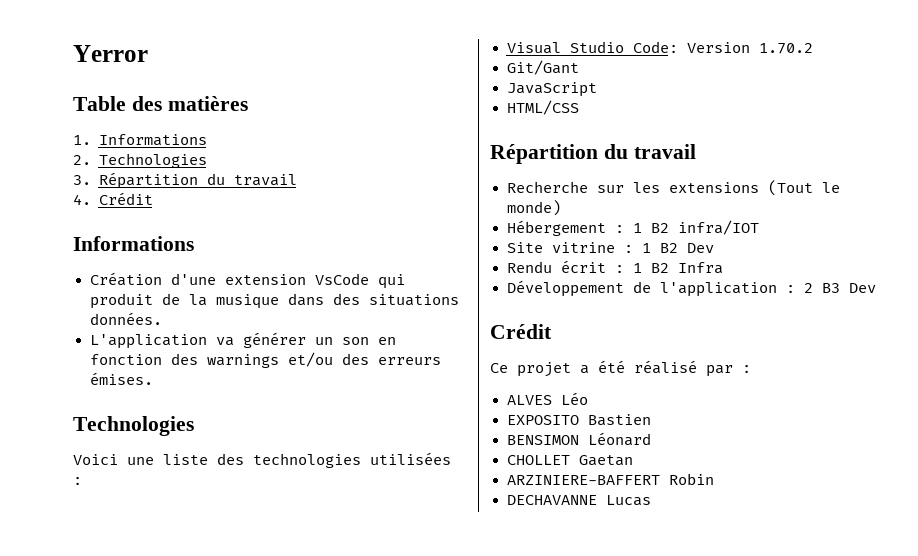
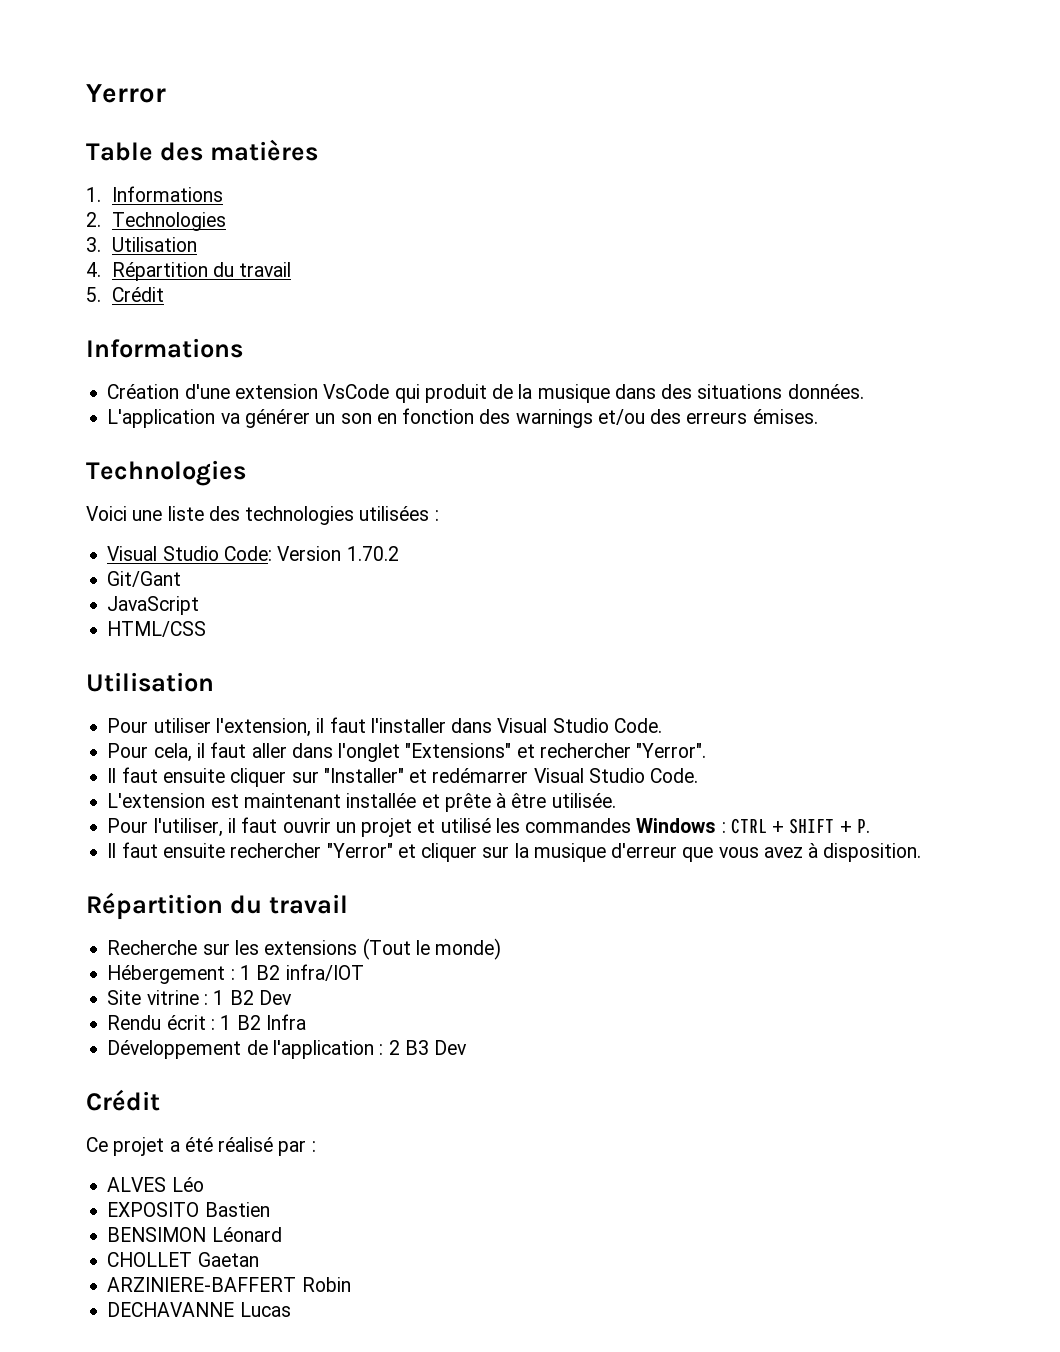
- 3. Répartition du travail
- 4. Crédit
+ 3. Utilisation
+ 4. Répartition du travail
+ 5. Crédit
  HTML/CSS
+ Utilisation
+ Pour utiliser l'extension, il faut l'installer dans Visual Studio Code.
+ Pour cela, il faut aller dans l'onglet "Extensions" et rechercher "Yerror".
+ Il faut ensuite cliquer sur "Installer" et redémarrer Visual Studio Code.
+ L'extension est maintenant installée et prête à être utilisée.
+ Pour l'utiliser, il faut ouvrir un projet et utilisé les commandes Windows : CTRL + SHIFT + P.
+ Il faut ensuite rechercher "Yerror" et cliquer sur la musique d'erreur que vous avez à disposition.

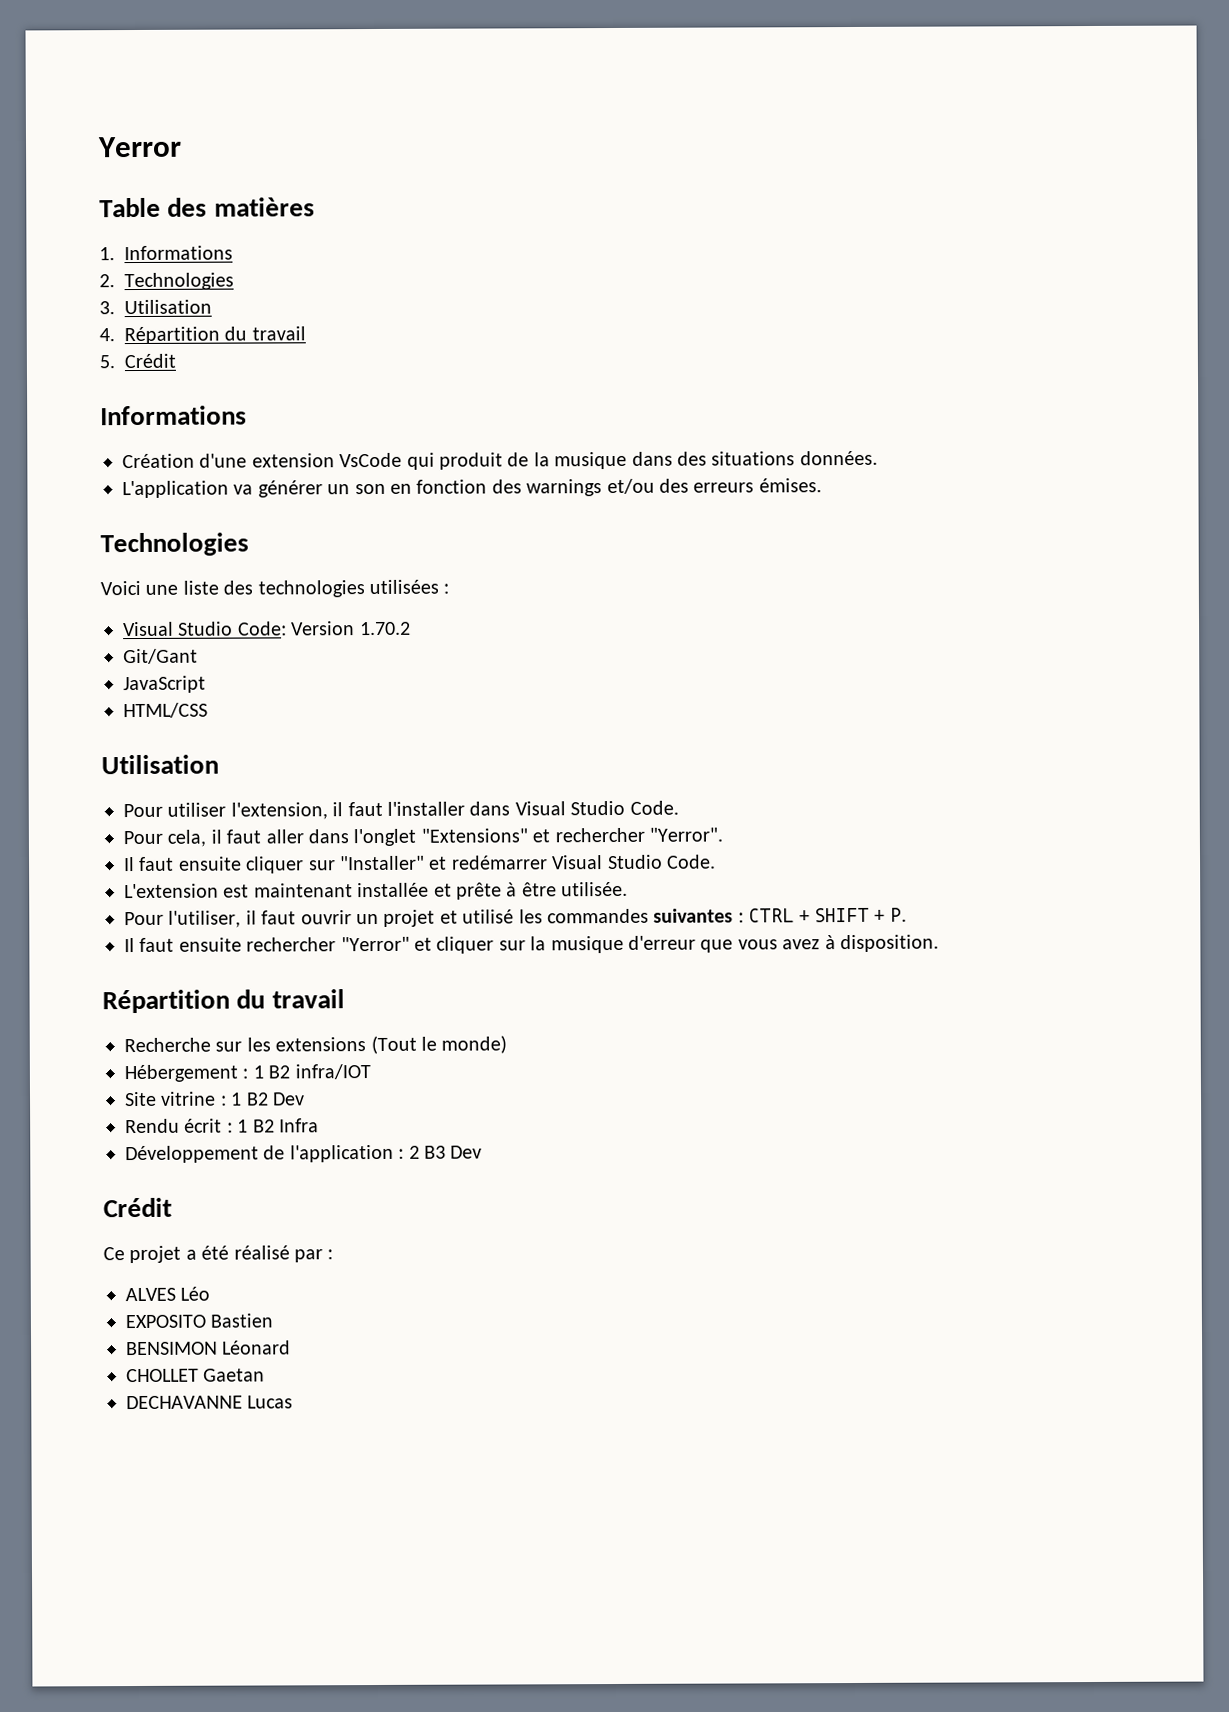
- Pour l'utiliser, il faut ouvrir un projet et utilisé les commandes Windows : CTRL + SHIFT + P.
+ Pour l'utiliser, il faut ouvrir un projet et utilisé les commandes suivantes : CTRL + SHIFT + P.
- ARZINIERE-BAFFERT Robin

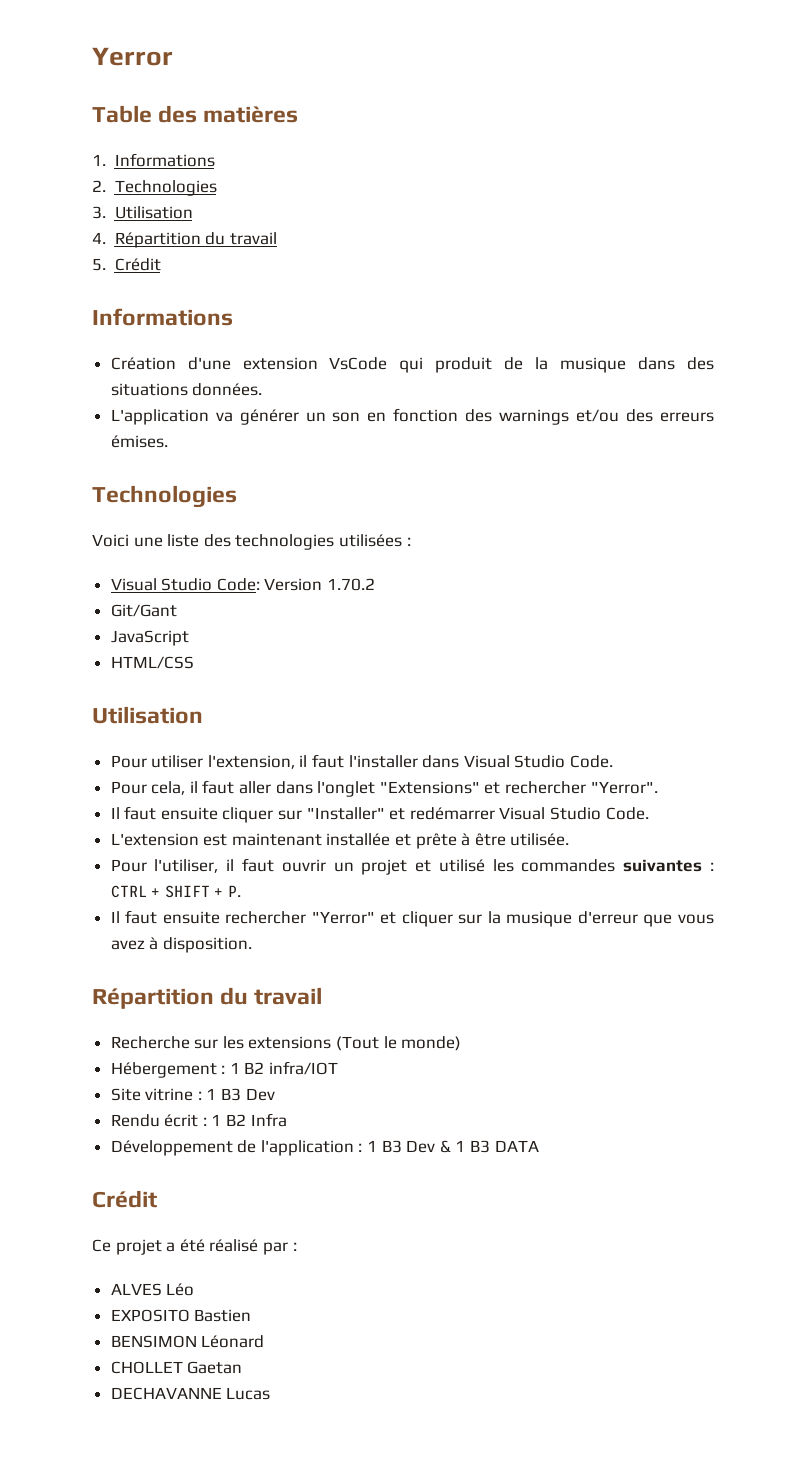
- Site vitrine : 1 B2 Dev
+ Site vitrine : 1 B3 Dev
- Développement de l'application : 2 B3 Dev
+ Développement de l'application : 1 B3 Dev & 1 B3 DATA

